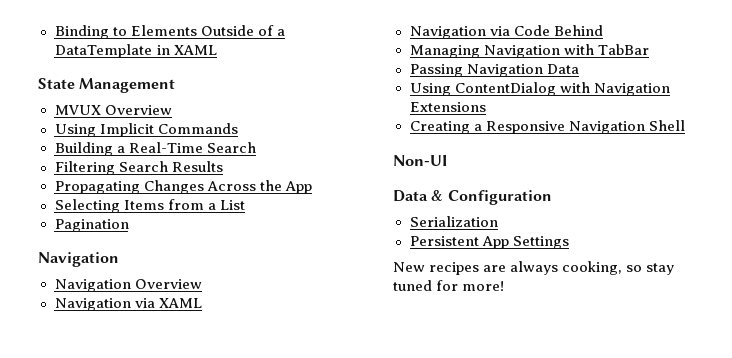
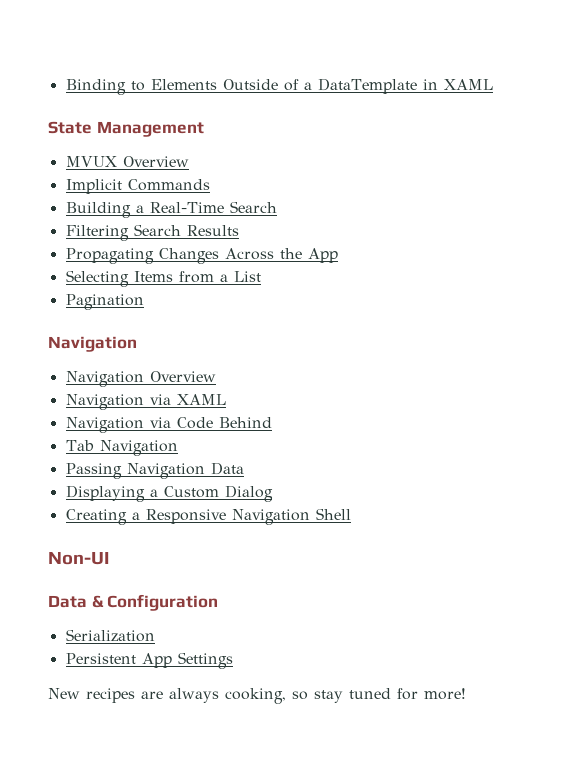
- Using Implicit Commands
+ Implicit Commands
- Managing Navigation with TabBar
+ Tab Navigation
- Using ContentDialog with Navigation Extensions
+ Displaying a Custom Dialog

